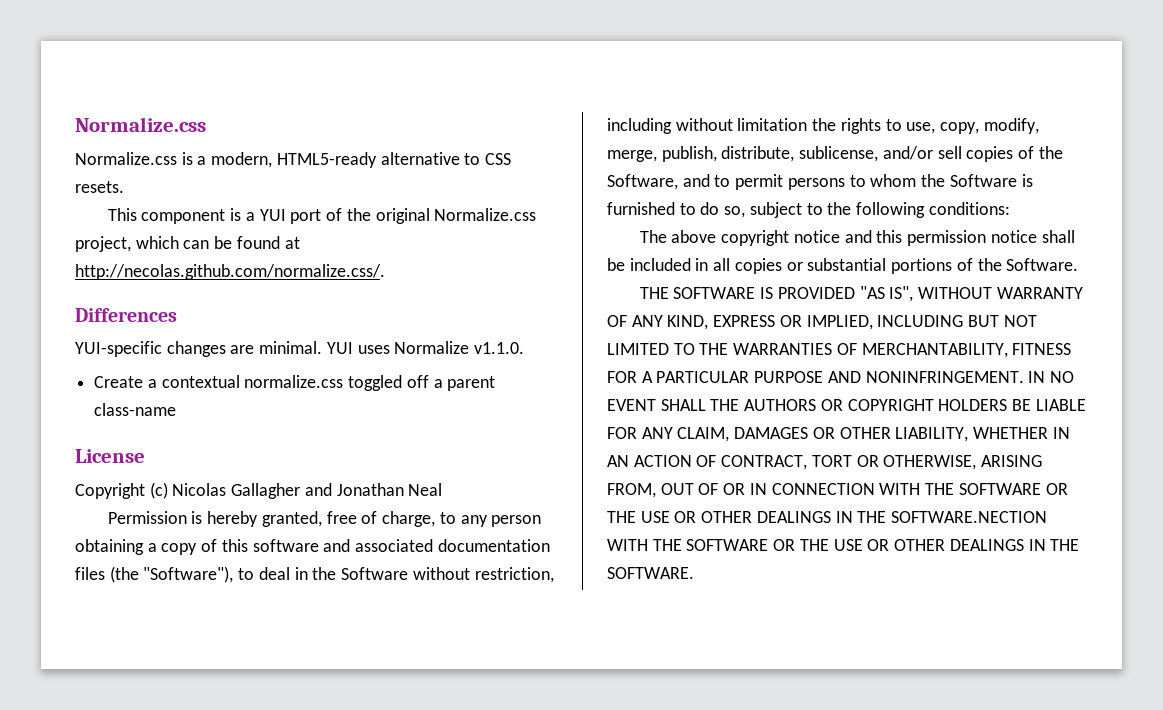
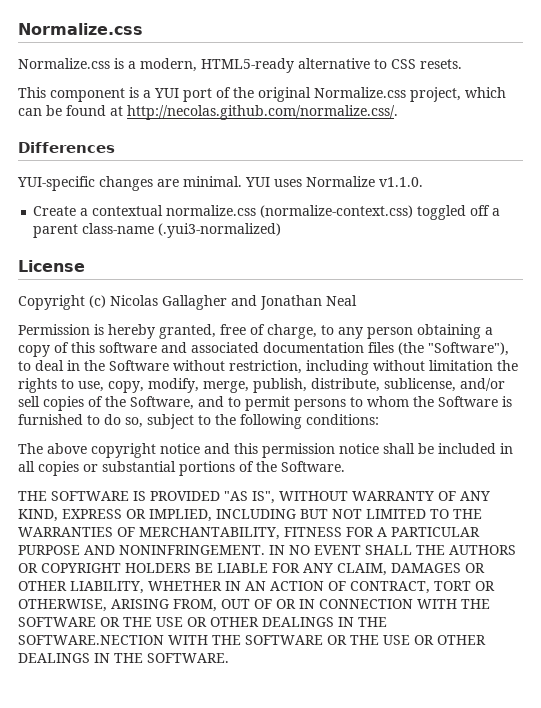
- Create a contextual normalize.css toggled off a parent class-name
+ Create a contextual normalize.css (normalize-context.css) toggled off a parent class-name (.yui3-normalized)

